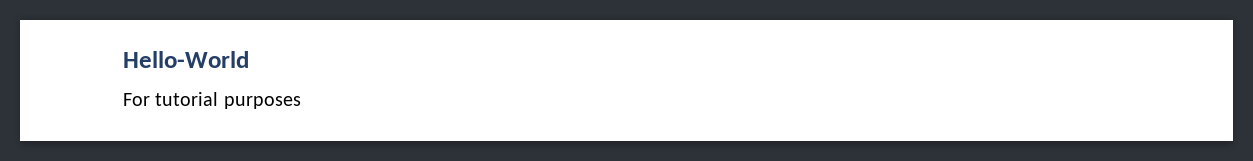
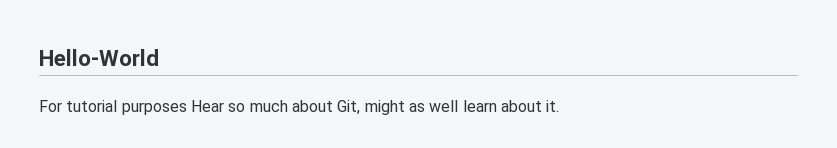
- For tutorial purposes
+ For tutorial purposes Hear so much about Git, might as well learn about it.

